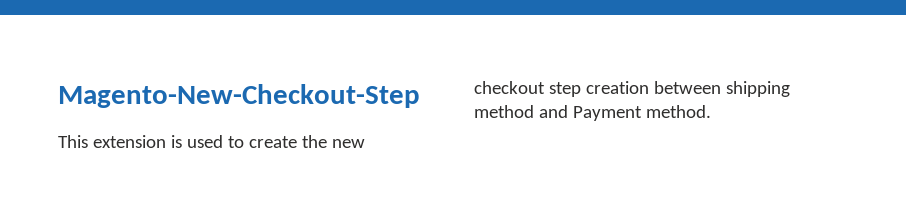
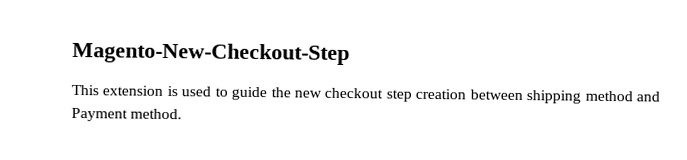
- This extension is used to create the new checkout step creation between shipping method and Payment method.
+ This extension is used to guide the new checkout step creation between shipping method and Payment method.

